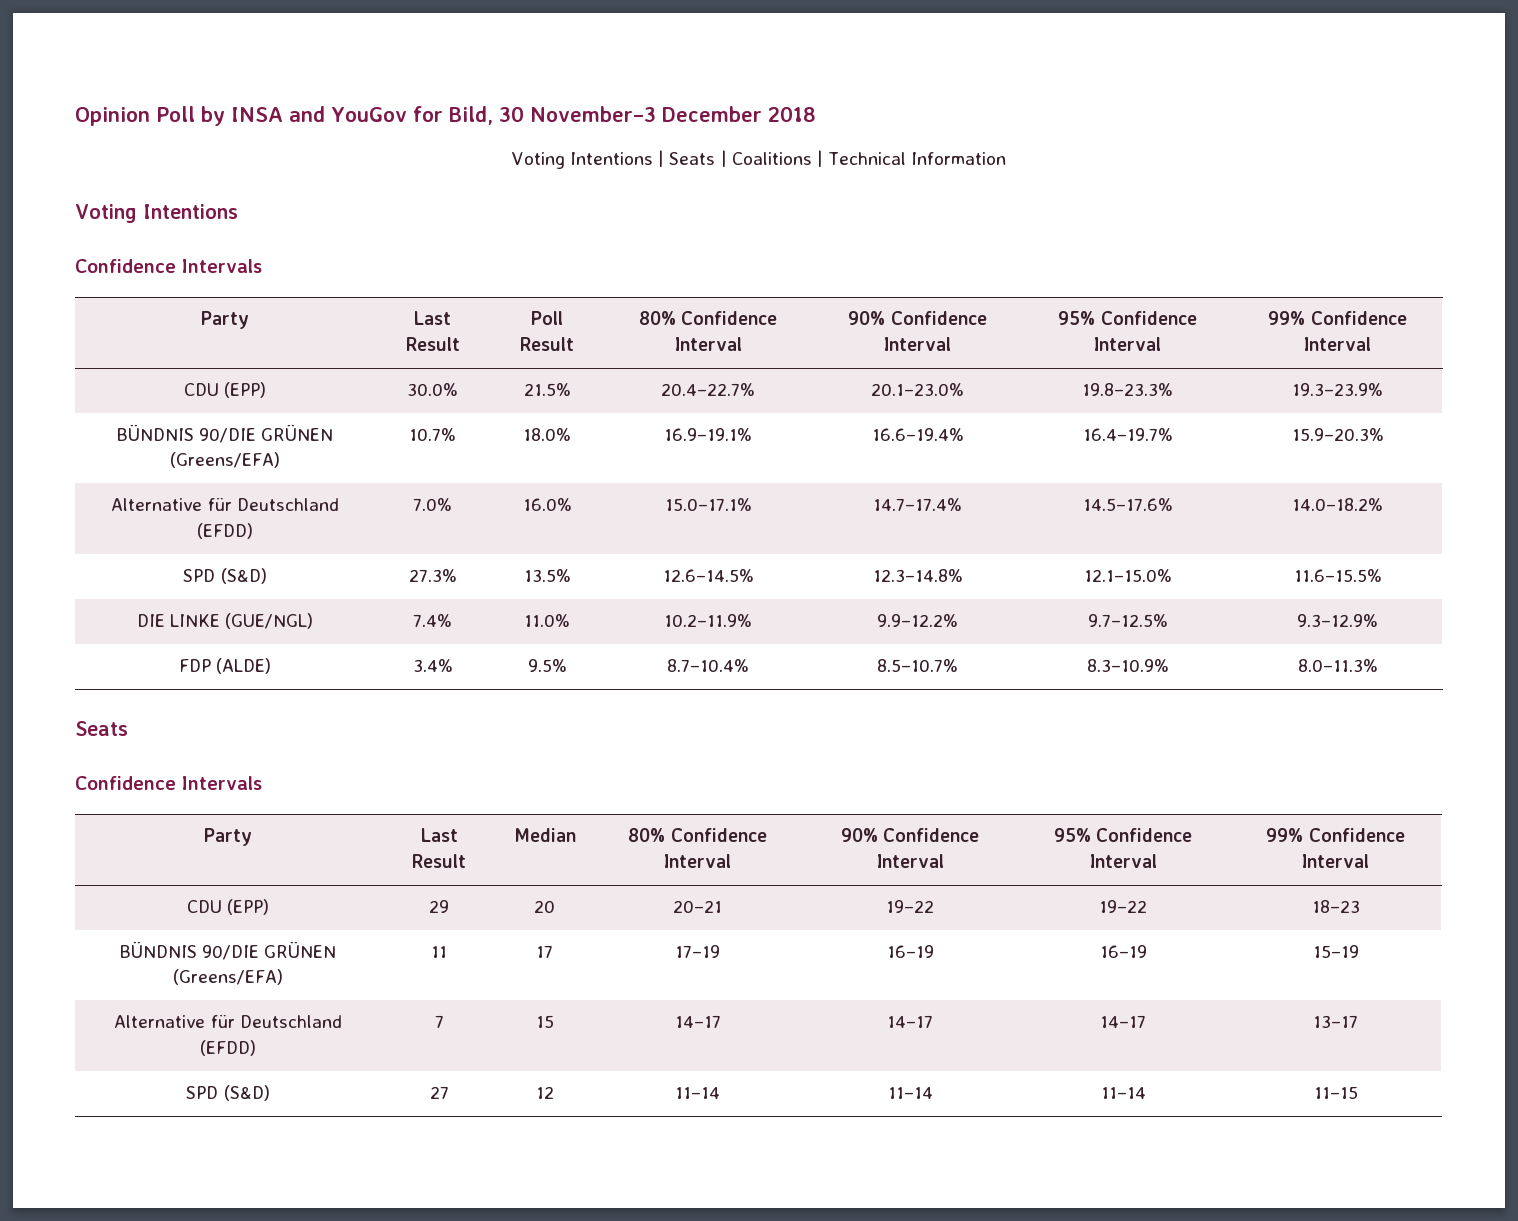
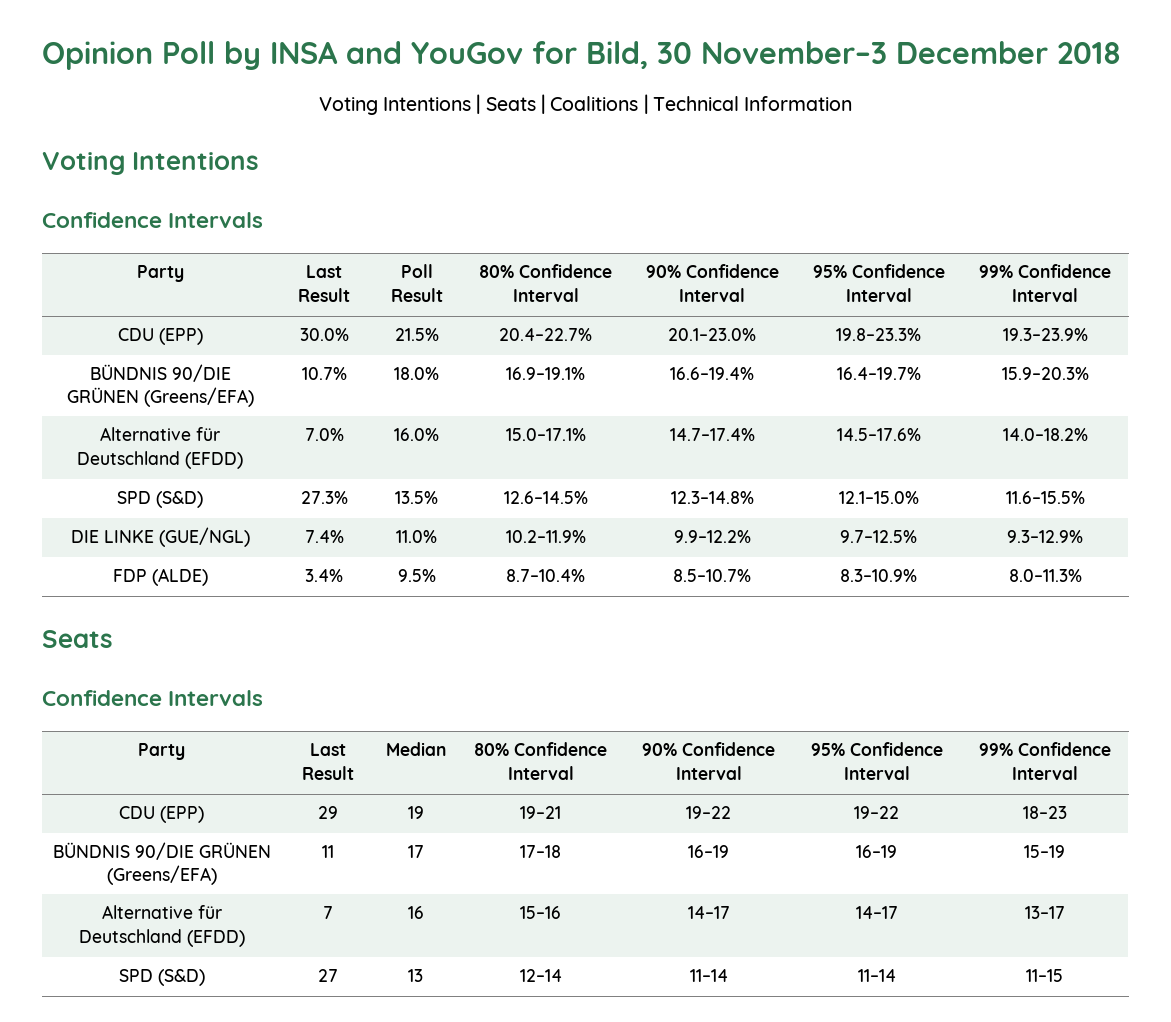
- CDU (EPP) | 29 | 20 | 20–21 | 19–22 | 19–22 | 18–23
+ CDU (EPP) | 29 | 19 | 19–21 | 19–22 | 19–22 | 18–23
- BÜNDNIS 90/DIE GRÜNEN (Greens/EFA) | 11 | 17 | 17–19 | 16–19 | 16–19 | 15–19
+ BÜNDNIS 90/DIE GRÜNEN (Greens/EFA) | 11 | 17 | 17–18 | 16–19 | 16–19 | 15–19
- Alternative für Deutschland (EFDD) | 7 | 15 | 14–17 | 14–17 | 14–17 | 13–17
+ Alternative für Deutschland (EFDD) | 7 | 16 | 15–16 | 14–17 | 14–17 | 13–17
- SPD (S&D) | 27 | 12 | 11–14 | 11–14 | 11–14 | 11–15
+ SPD (S&D) | 27 | 13 | 12–14 | 11–14 | 11–14 | 11–15

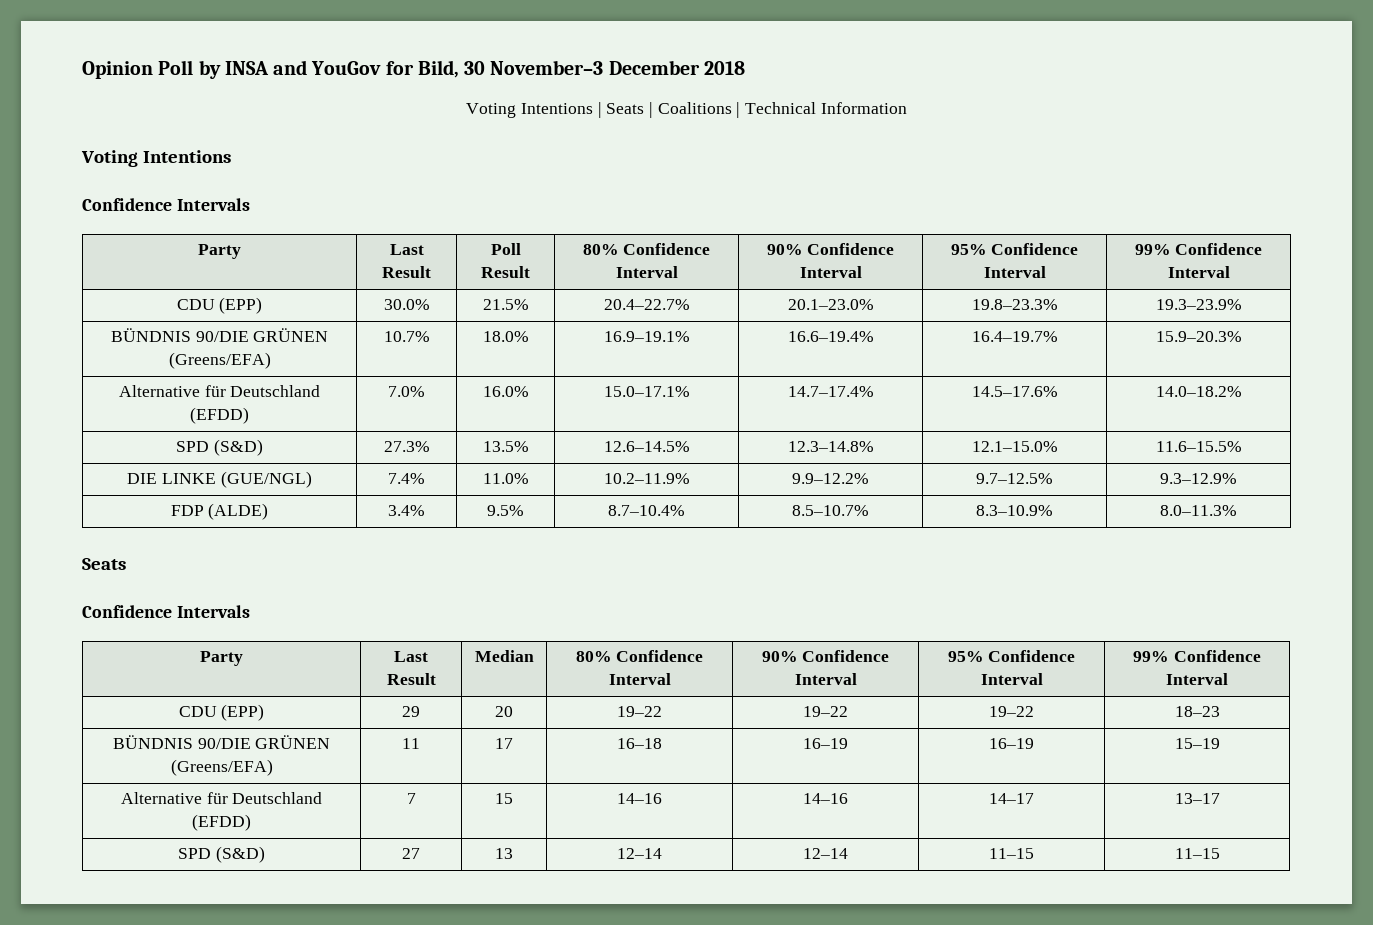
- CDU (EPP) | 29 | 19 | 19–21 | 19–22 | 19–22 | 18–23
+ CDU (EPP) | 29 | 20 | 19–22 | 19–22 | 19–22 | 18–23
- BÜNDNIS 90/DIE GRÜNEN (Greens/EFA) | 11 | 17 | 17–18 | 16–19 | 16–19 | 15–19
+ BÜNDNIS 90/DIE GRÜNEN (Greens/EFA) | 11 | 17 | 16–18 | 16–19 | 16–19 | 15–19
- Alternative für Deutschland (EFDD) | 7 | 16 | 15–16 | 14–17 | 14–17 | 13–17
+ Alternative für Deutschland (EFDD) | 7 | 15 | 14–16 | 14–16 | 14–17 | 13–17
- SPD (S&D) | 27 | 13 | 12–14 | 11–14 | 11–14 | 11–15
+ SPD (S&D) | 27 | 13 | 12–14 | 12–14 | 11–15 | 11–15

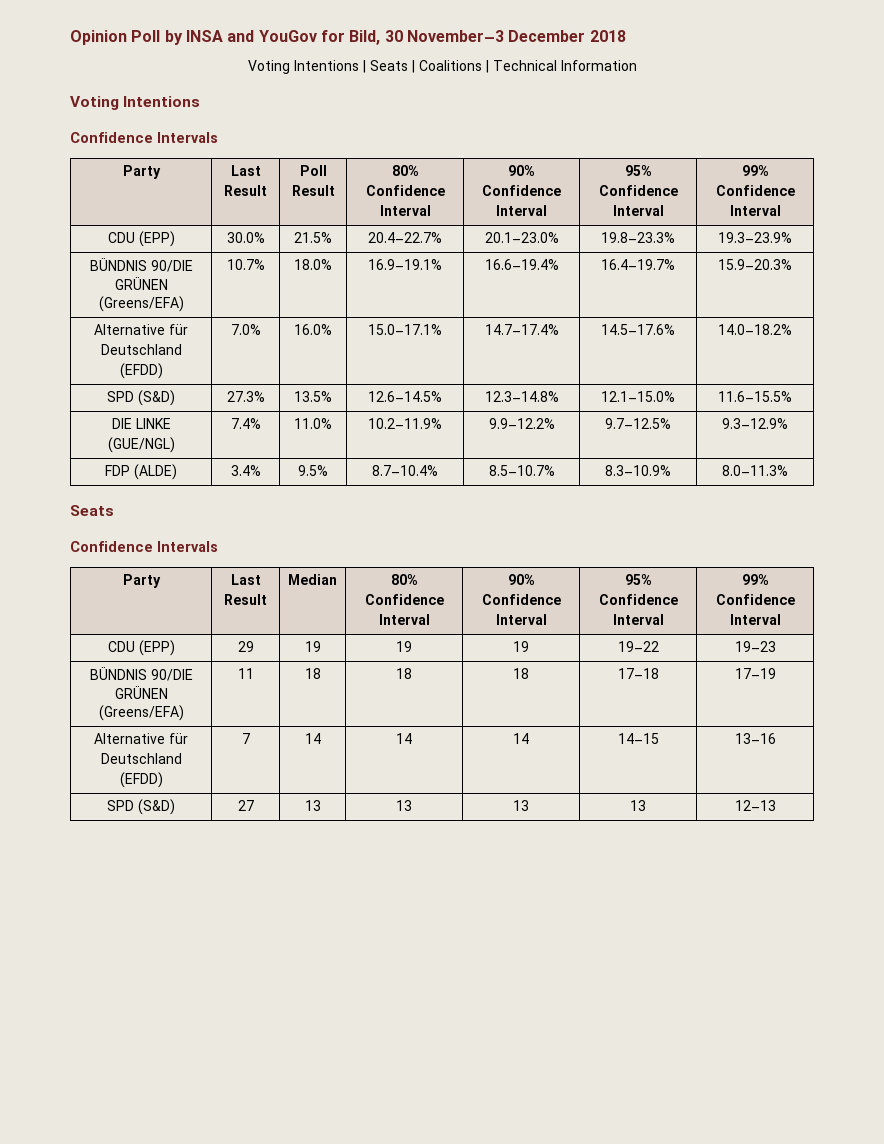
- CDU (EPP) | 29 | 20 | 19–22 | 19–22 | 19–22 | 18–23
+ CDU (EPP) | 29 | 19 | 19 | 19 | 19–22 | 19–23
- BÜNDNIS 90/DIE GRÜNEN (Greens/EFA) | 11 | 17 | 16–18 | 16–19 | 16–19 | 15–19
+ BÜNDNIS 90/DIE GRÜNEN (Greens/EFA) | 11 | 18 | 18 | 18 | 17–18 | 17–19
- Alternative für Deutschland (EFDD) | 7 | 15 | 14–16 | 14–16 | 14–17 | 13–17
+ Alternative für Deutschland (EFDD) | 7 | 14 | 14 | 14 | 14–15 | 13–16
- SPD (S&D) | 27 | 13 | 12–14 | 12–14 | 11–15 | 11–15
+ SPD (S&D) | 27 | 13 | 13 | 13 | 13 | 12–13

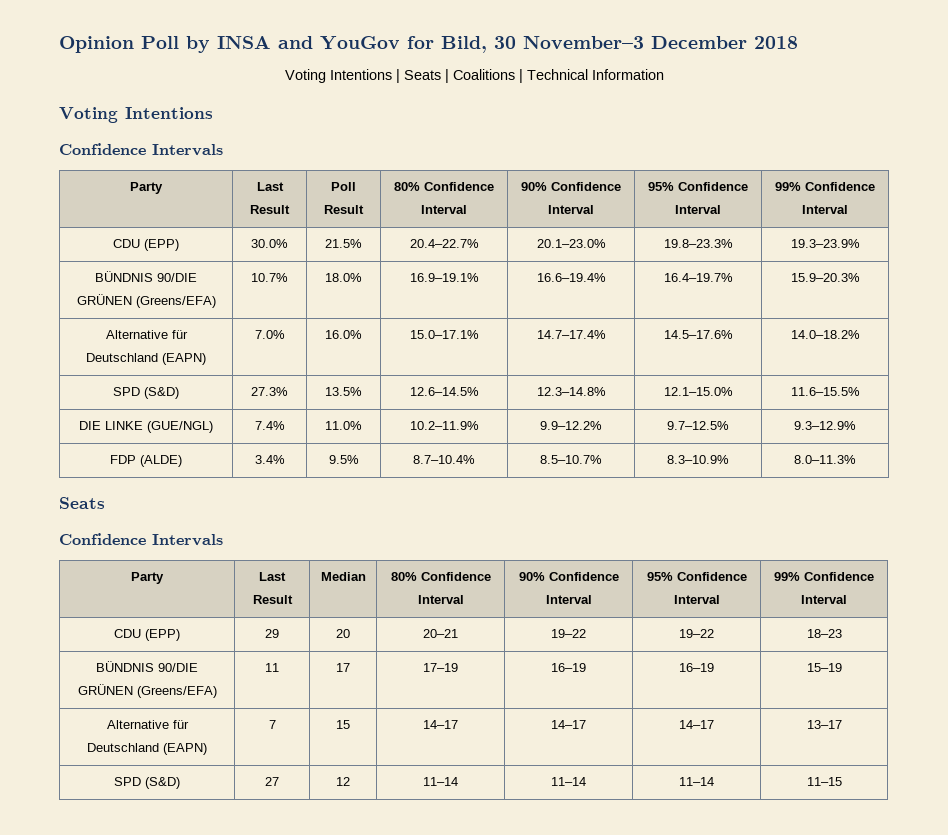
- Alternative für Deutschland (EFDD) | 7.0% | 16.0% | 15.0–17.1% | 14.7–17.4% | 14.5–17.6% | 14.0–18.2%
+ Alternative für Deutschland (EAPN) | 7.0% | 16.0% | 15.0–17.1% | 14.7–17.4% | 14.5–17.6% | 14.0–18.2%
- CDU (EPP) | 29 | 19 | 19 | 19 | 19–22 | 19–23
+ CDU (EPP) | 29 | 20 | 20–21 | 19–22 | 19–22 | 18–23
- BÜNDNIS 90/DIE GRÜNEN (Greens/EFA) | 11 | 18 | 18 | 18 | 17–18 | 17–19
- Alternative für Deutschland (EFDD) | 7 | 14 | 14 | 14 | 14–15 | 13–16
- SPD (S&D) | 27 | 13 | 13 | 13 | 13 | 12–13
+ BÜNDNIS 90/DIE GRÜNEN (Greens/EFA) | 11 | 17 | 17–19 | 16–19 | 16–19 | 15–19
+ Alternative für Deutschland (EAPN) | 7 | 15 | 14–17 | 14–17 | 14–17 | 13–17
+ SPD (S&D) | 27 | 12 | 11–14 | 11–14 | 11–14 | 11–15

